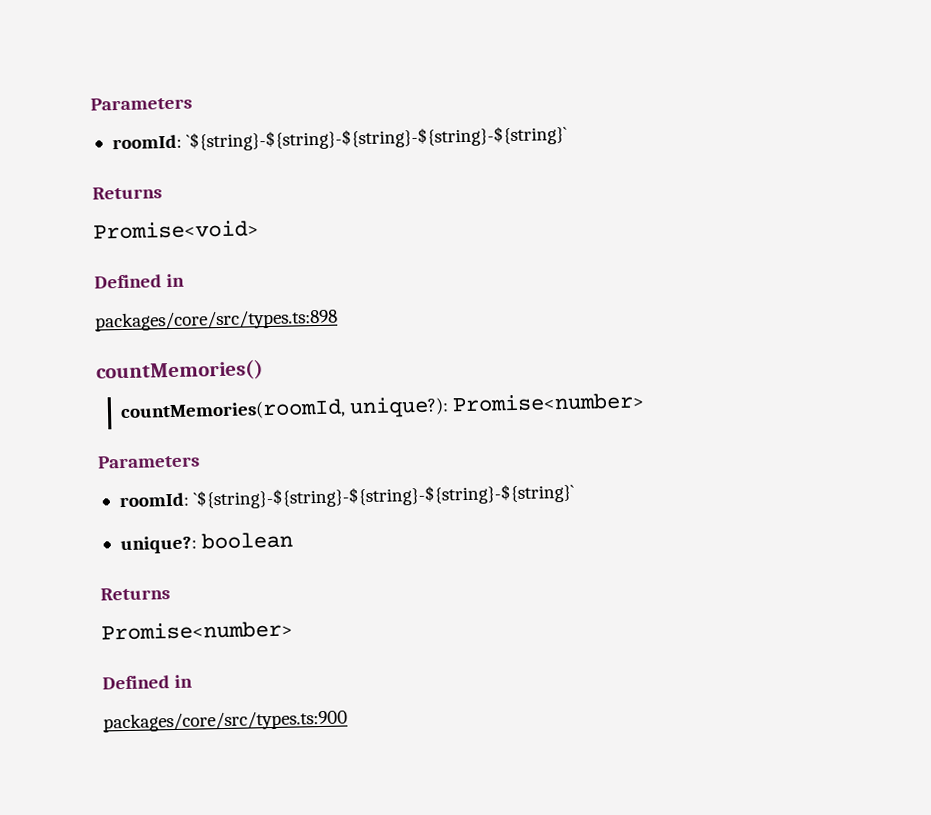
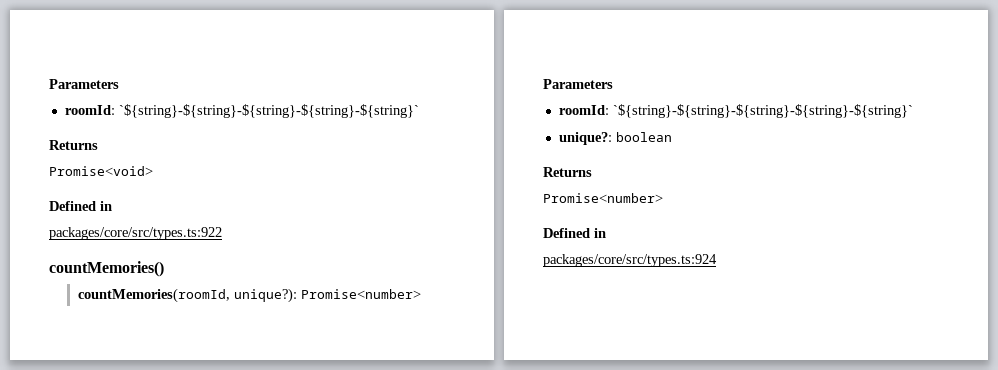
- packages/core/src/types.ts:898
+ packages/core/src/types.ts:922
- packages/core/src/types.ts:900
+ packages/core/src/types.ts:924

